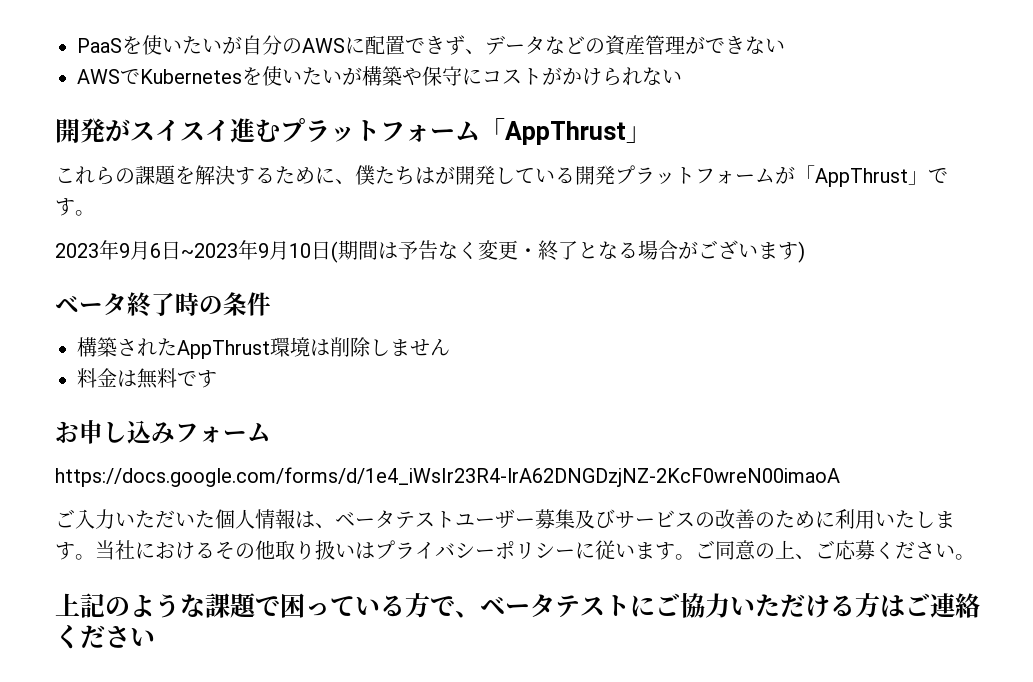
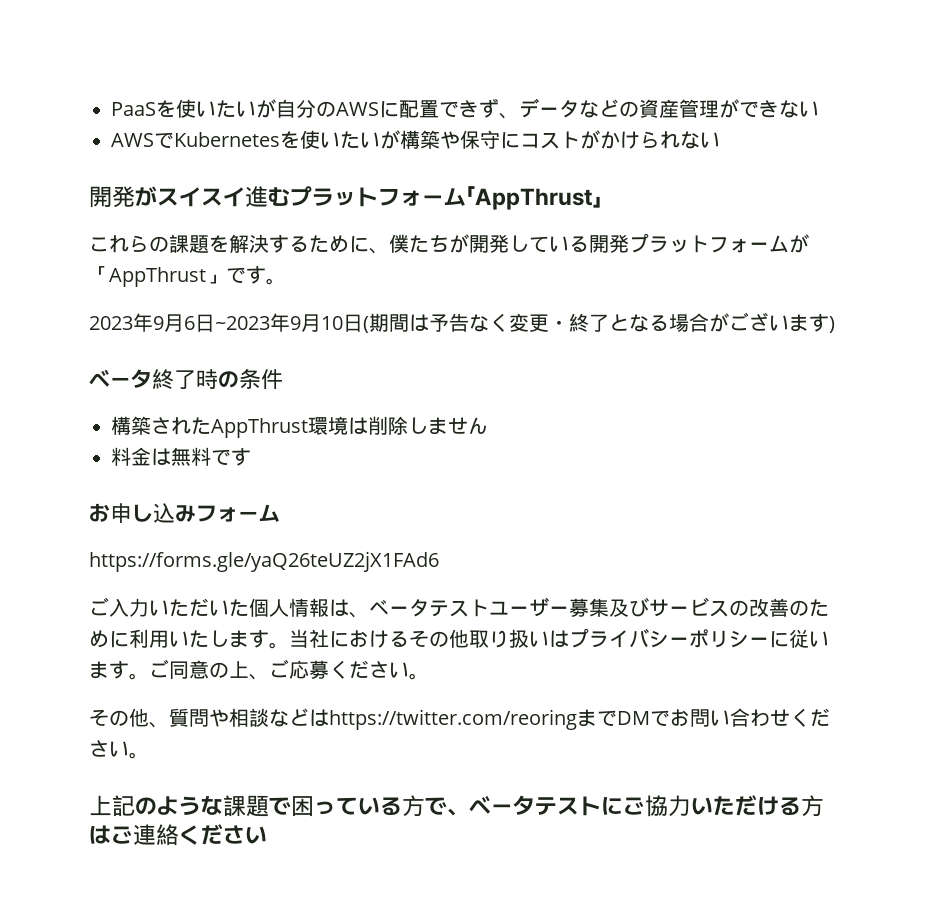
- これらの課題を解決するために、僕たちはが開発している開発プラットフォームが「AppThrust」です。
+ これらの課題を解決するために、僕たちが開発している開発プラットフォームが「AppThrust」です。
- https://docs.google.com/forms/d/1e4_iWsIr23R4-lrA62DNGDzjNZ-2KcF0wreN00imaoA
+ https://forms.gle/yaQ26teUZ2jX1FAd6
+ その他、質問や相談などはhttps://twitter.com/reoringまでDMでお問い合わせください。

